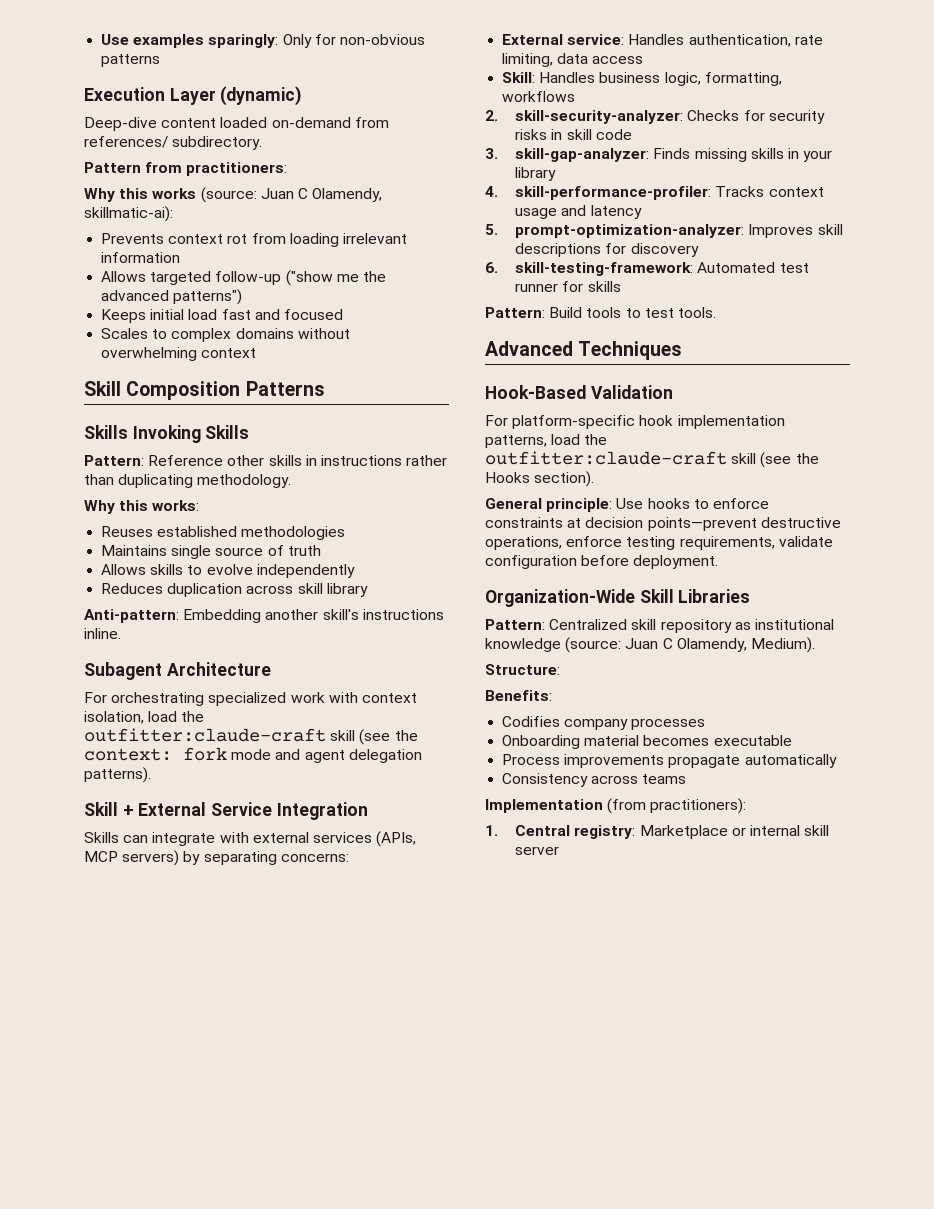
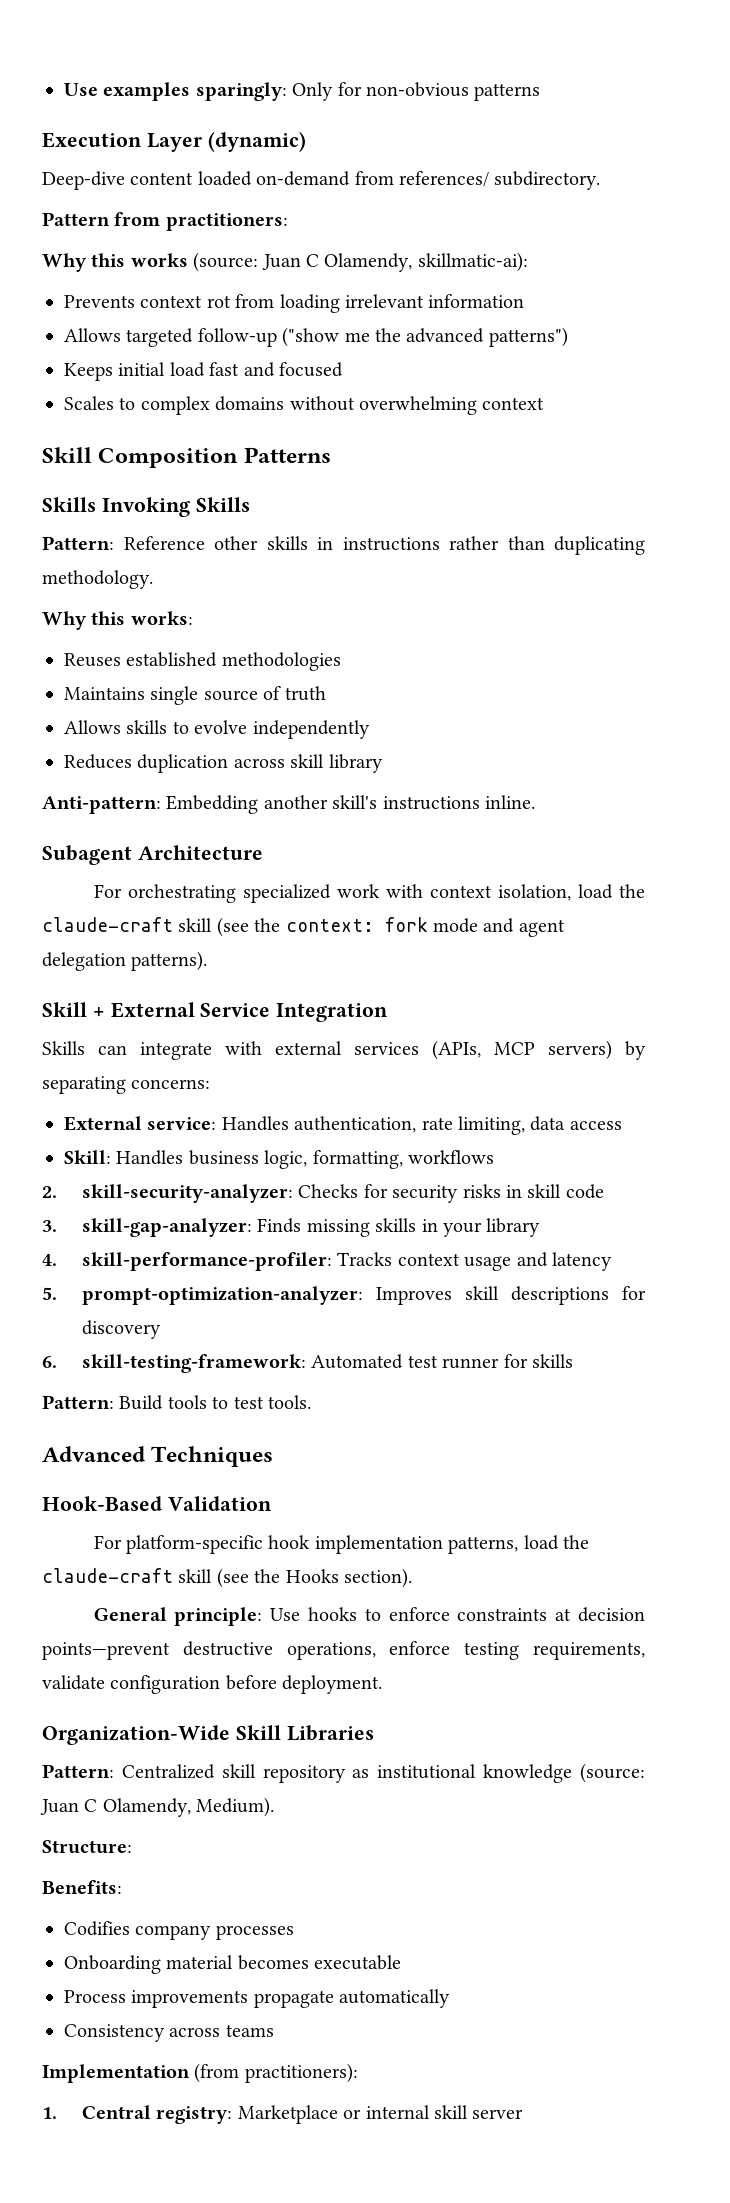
- For orchestrating specialized work with context isolation, load the outfitter:claude-craft skill (see the context: fork mode and agent delegation patterns).
+ For orchestrating specialized work with context isolation, load the claude-craft skill (see the context: fork mode and agent delegation patterns).
- For platform-specific hook implementation patterns, load the outfitter:claude-craft skill (see the Hooks section).
+ For platform-specific hook implementation patterns, load the claude-craft skill (see the Hooks section).

